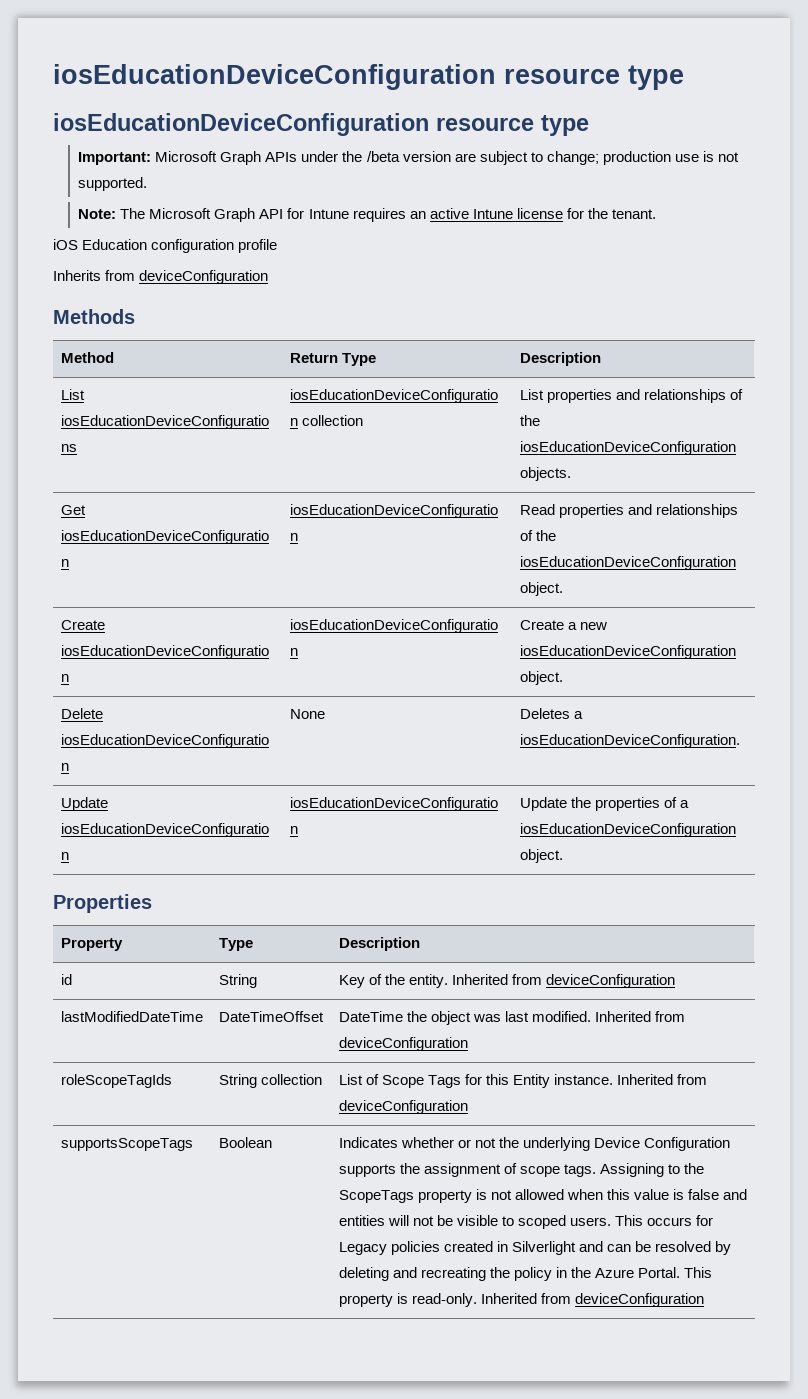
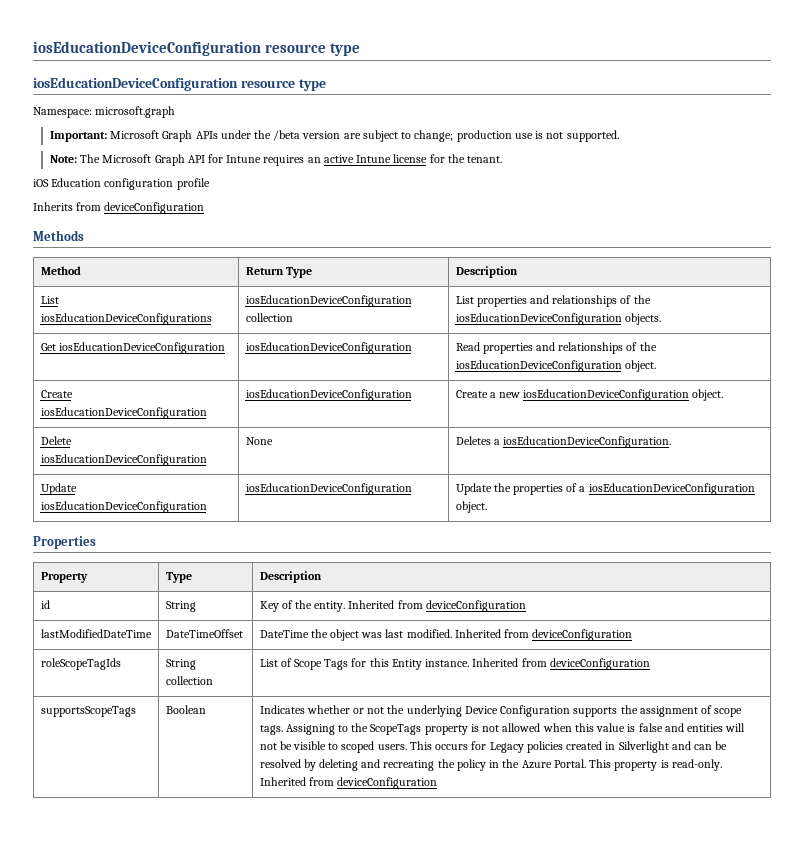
+ Namespace: microsoft.graph

